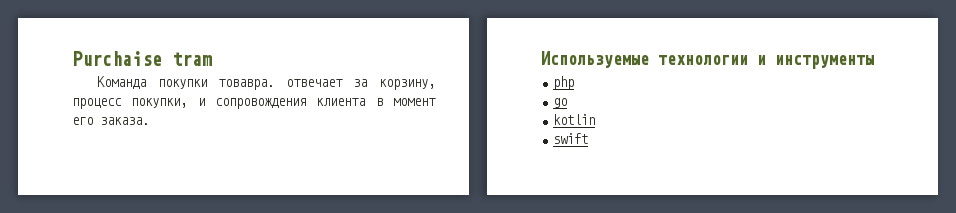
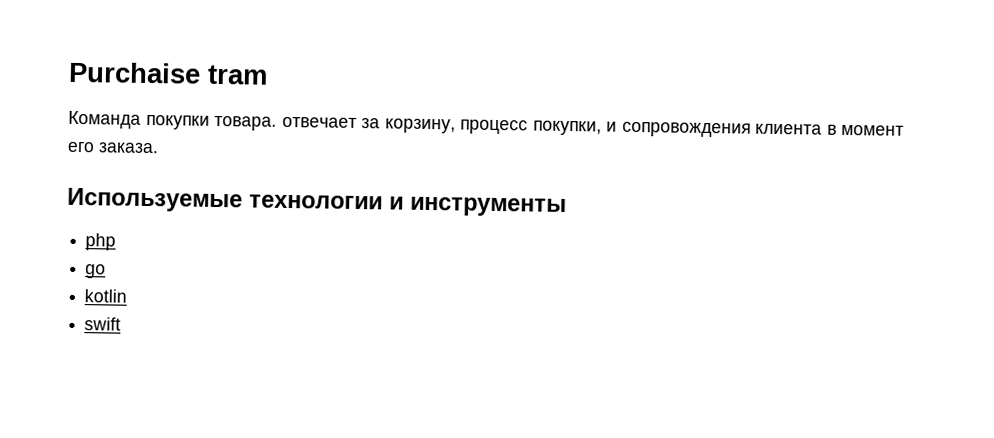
- Команда покупки товавра. отвечает за корзину, процесс покупки, и сопровождения клиента в момент его заказа.
+ Команда покупки товара. отвечает за корзину, процесс покупки, и сопровождения клиента в момент его заказа.

